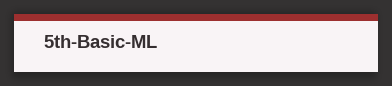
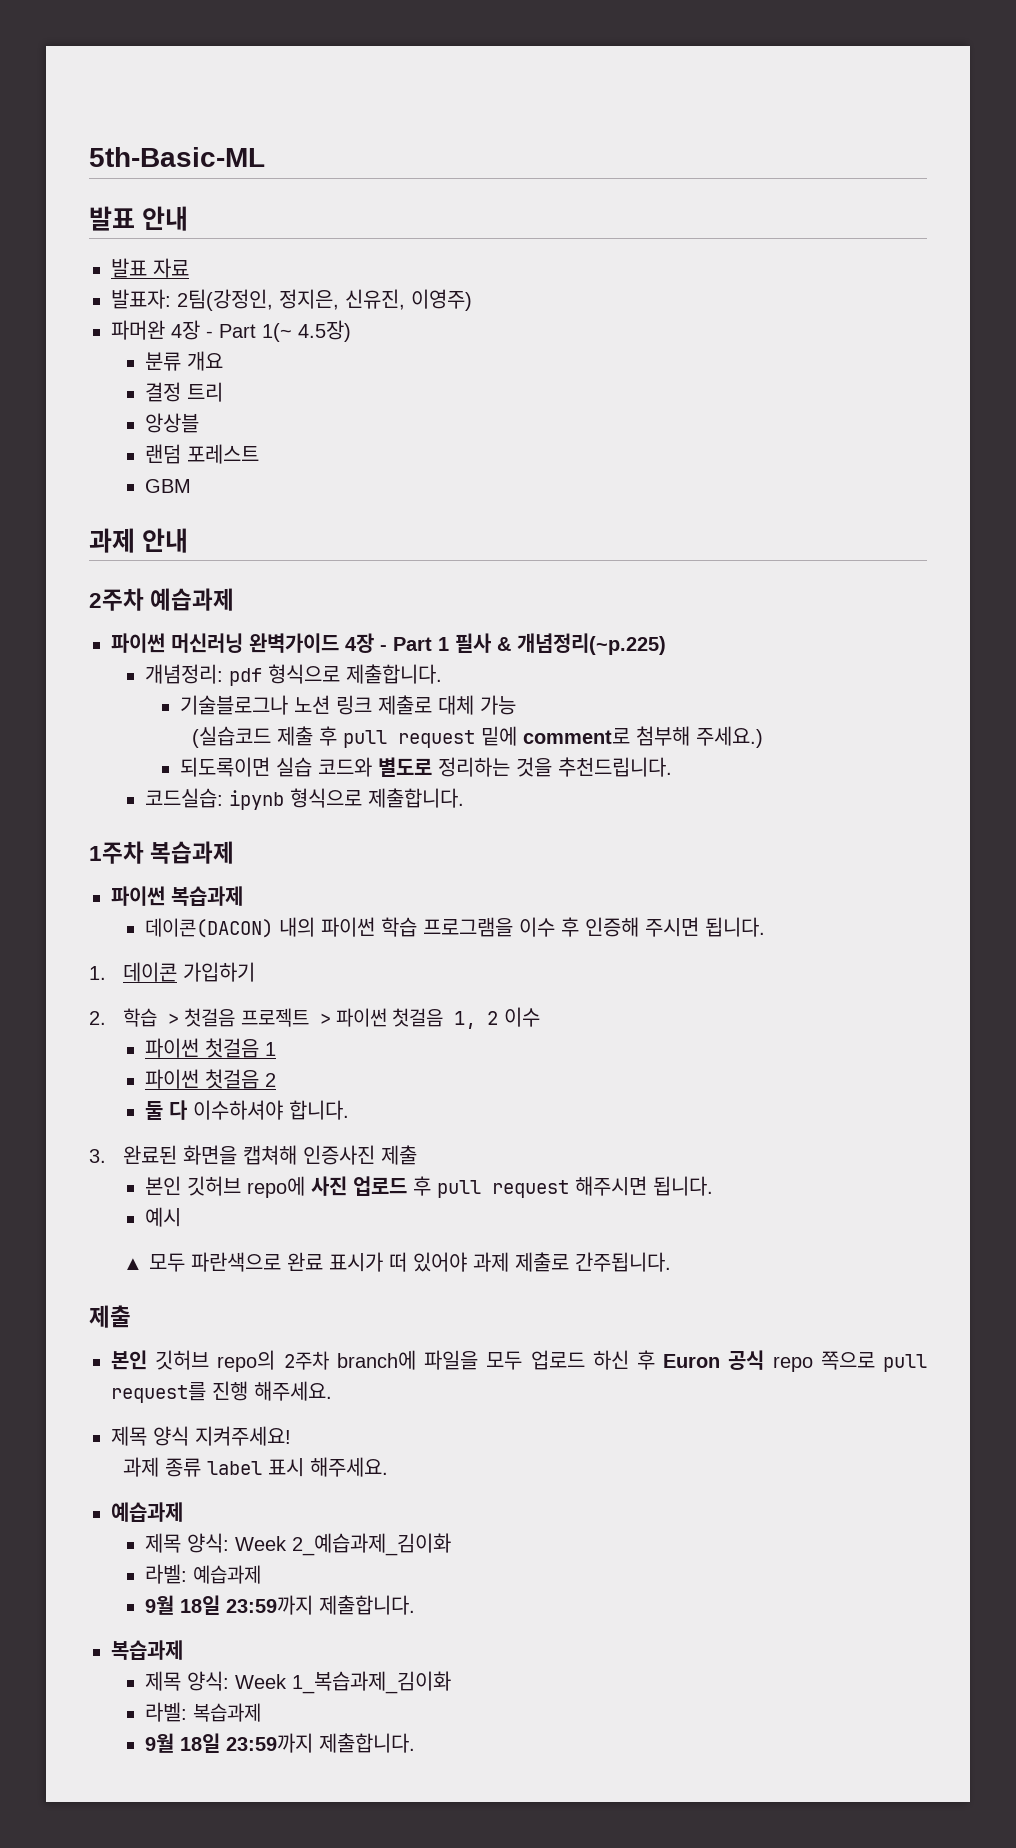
+ 발표 안내
+ 발표 자료
+ 발표자: 2팀(강정인, 정지은, 신유진, 이영주)
+ 파머완 4장 - Part 1(~ 4.5장)
+ 분류 개요
+ 결정 트리
+ 앙상블
+ 랜덤 포레스트
+ GBM
+ 과제 안내
+ 2주차 예습과제
+ 파이썬 머신러닝 완벽가이드 4장 - Part 1 필사 & 개념정리(~p.225)
+ 개념정리: pdf 형식으로 제출합니다.
+ 기술블로그나 노션 링크 제출로 대체 가능
+ (실습코드 제출 후 pull request 밑에 comment로 첨부해 주세요.)
+ 되도록이면 실습 코드와 별도로 정리하는 것을 추천드립니다.
+ 코드실습: ipynb 형식으로 제출합니다.
+ 1주차 복습과제
+ 파이썬 복습과제
+ 데이콘(DACON) 내의 파이썬 학습 프로그램을 이수 후 인증해 주시면 됩니다.
+ 1. 데이콘 가입하기
+ 2. 학습 > 첫걸음 프로젝트 > 파이썬 첫걸음 1, 2 이수
+ 파이썬 첫걸음 1
+ 파이썬 첫걸음 2
+ 둘 다 이수하셔야 합니다.
+ 3. 완료된 화면을 캡쳐해 인증사진 제출
+ 본인 깃허브 repo에 사진 업로드 후 pull request 해주시면 됩니다.
+ 예시
+ ▲ 모두 파란색으로 완료 표시가 떠 있어야 과제 제출로 간주됩니다.
+ 제출
+ 본인 깃허브 repo의 2주차 branch에 파일을 모두 업로드 하신 후 Euron 공식 repo 쪽으로 pull request를 진행 해주세요.
+ 제목 양식 지켜주세요!
+ 과제 종류 label 표시 해주세요.
+ 예습과제
+ 제목 양식: Week 2_예습과제_김이화
+ 라벨: 예습과제
+ 9월 18일 23:59까지 제출합니다.
+ 복습과제
+ 제목 양식: Week 1_복습과제_김이화
+ 라벨: 복습과제
+ 9월 18일 23:59까지 제출합니다.

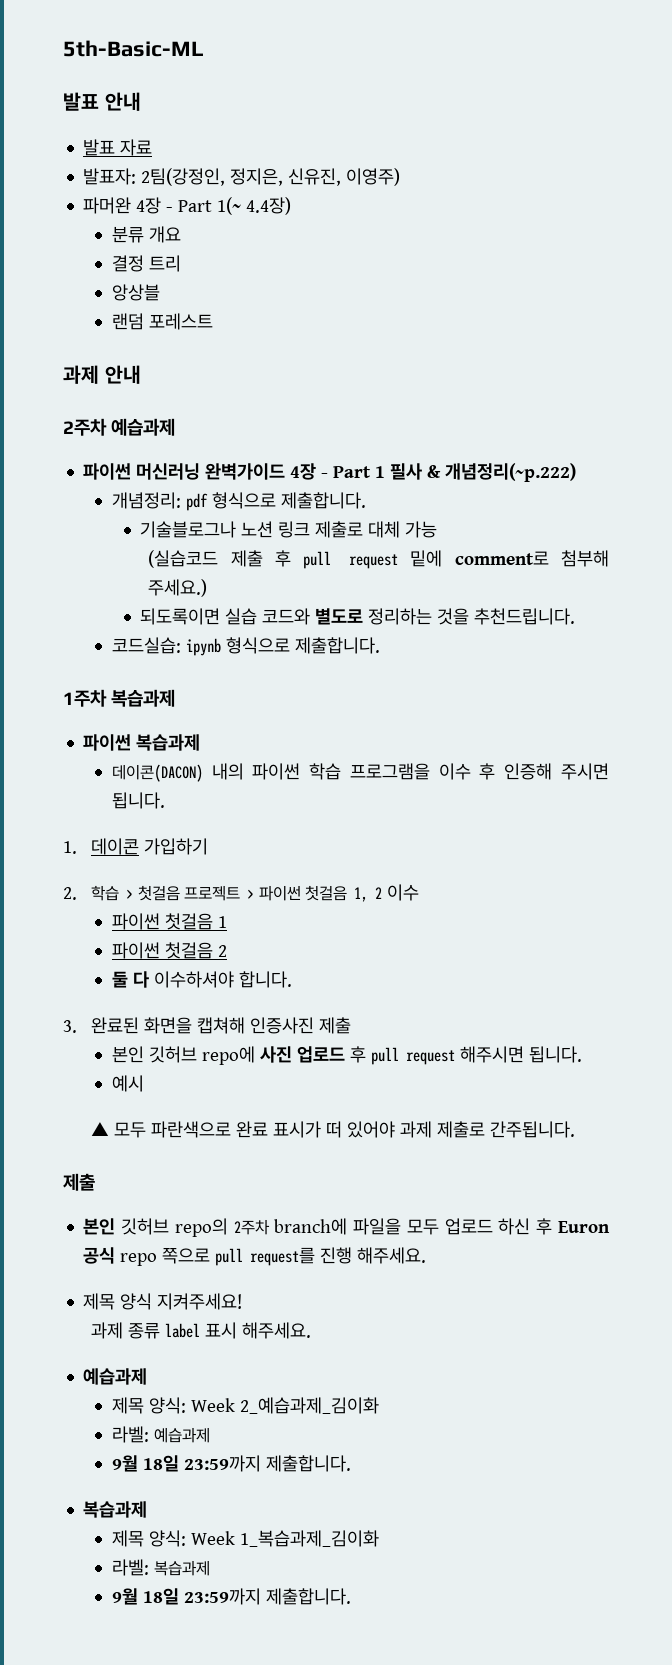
- 파머완 4장 - Part 1(~ 4.5장)
+ 파머완 4장 - Part 1(~ 4.4장)
- GBM
- 파이썬 머신러닝 완벽가이드 4장 - Part 1 필사 & 개념정리(~p.225)
+ 파이썬 머신러닝 완벽가이드 4장 - Part 1 필사 & 개념정리(~p.222)

